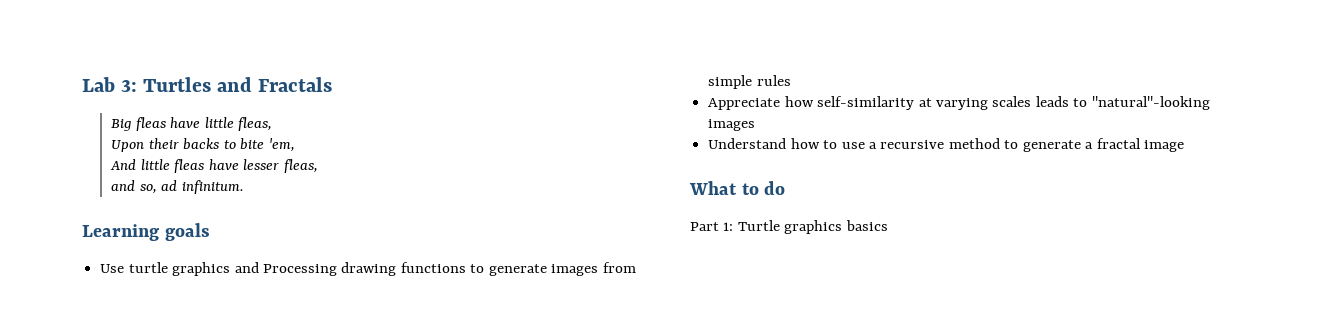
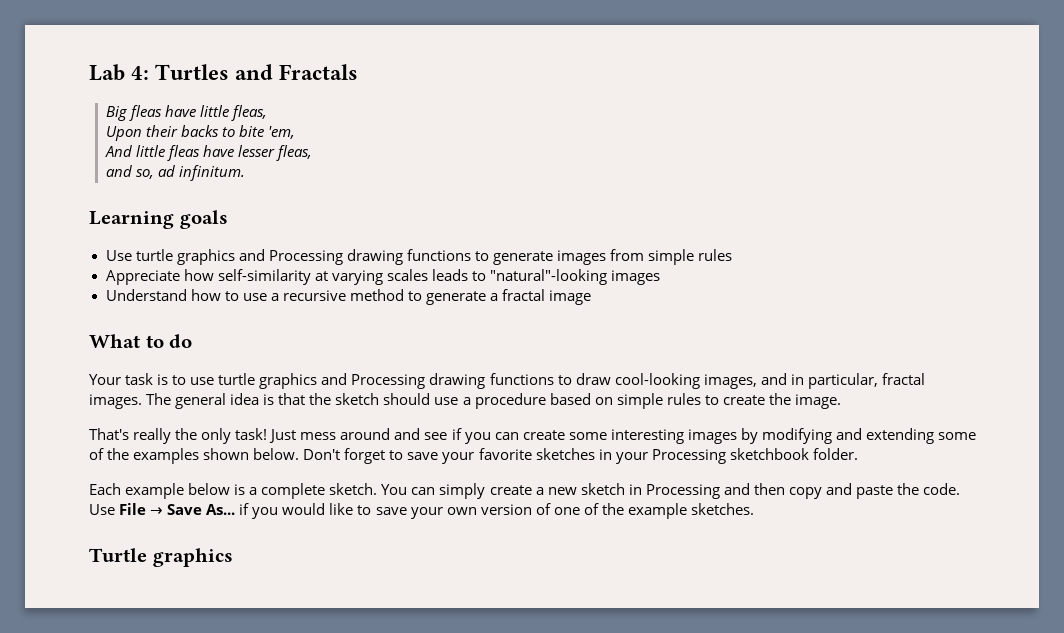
- Lab 3: Turtles and Fractals
+ Lab 4: Turtles and Fractals
- Part 1: Turtle graphics basics
+ Your task is to use turtle graphics and Processing drawing functions to draw cool-looking images, and in particular, fractal images. The general idea is that the sketch should use a procedure based on simple rules to create the image.
+ That's really the only task! Just mess around and see if you can create some interesting images by modifying and extending some of the examples shown below. Don't forget to save your favorite sketches in your Processing sketchbook folder.
+ Each example below is a complete sketch. You can simply create a new sketch in Processing and then copy and paste the code. Use File → Save As... if you would like to save your own version of one of the example sketches.
+ Turtle graphics

